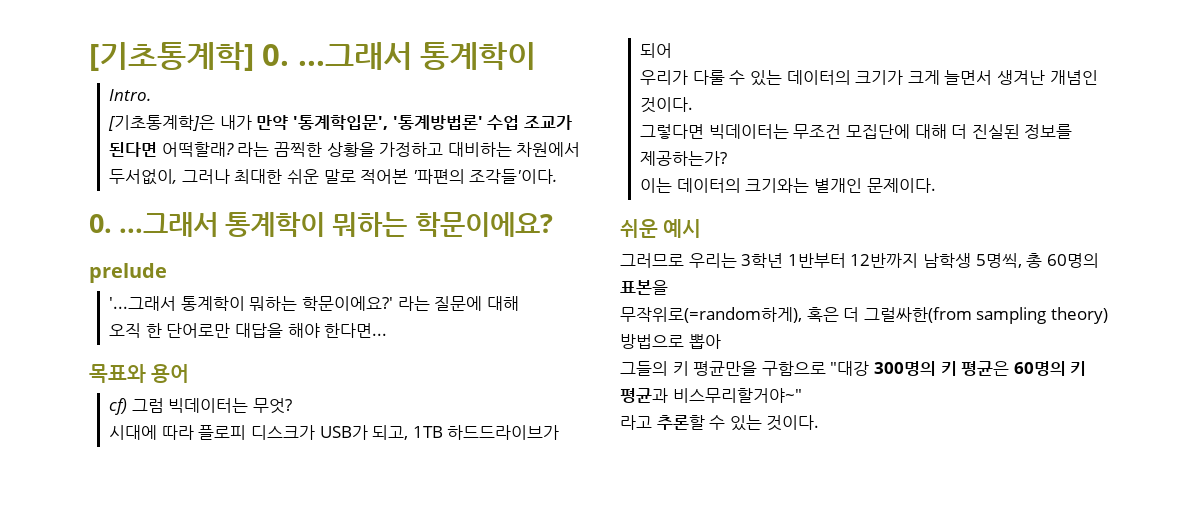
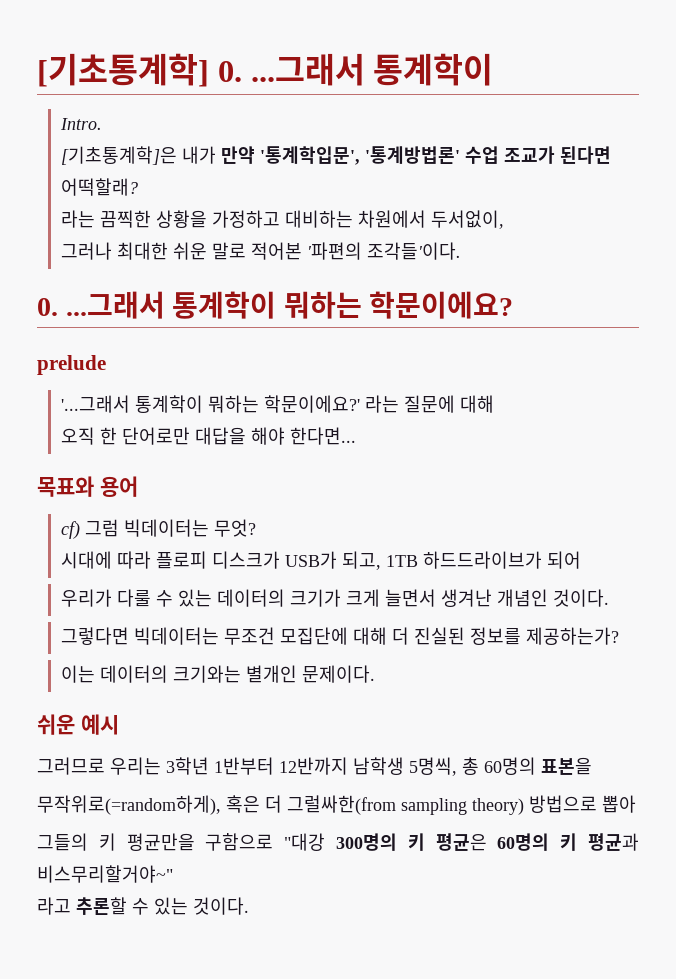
- [기초통계학]은 내가 만약 '통계학입문', '통계방법론' 수업 조교가 된다면 어떡할래? 라는 끔찍한 상황을 가정하고 대비하는 차원에서 두서없이, 그러나 최대한 쉬운 말로 적어본 '파편의 조각들'이다.
+ [기초통계학]은 내가 만약 '통계학입문', '통계방법론' 수업 조교가 된다면 어떡할래?
+ 라는 끔찍한 상황을 가정하고 대비하는 차원에서 두서없이,
+ 그러나 최대한 쉬운 말로 적어본 '파편의 조각들'이다.

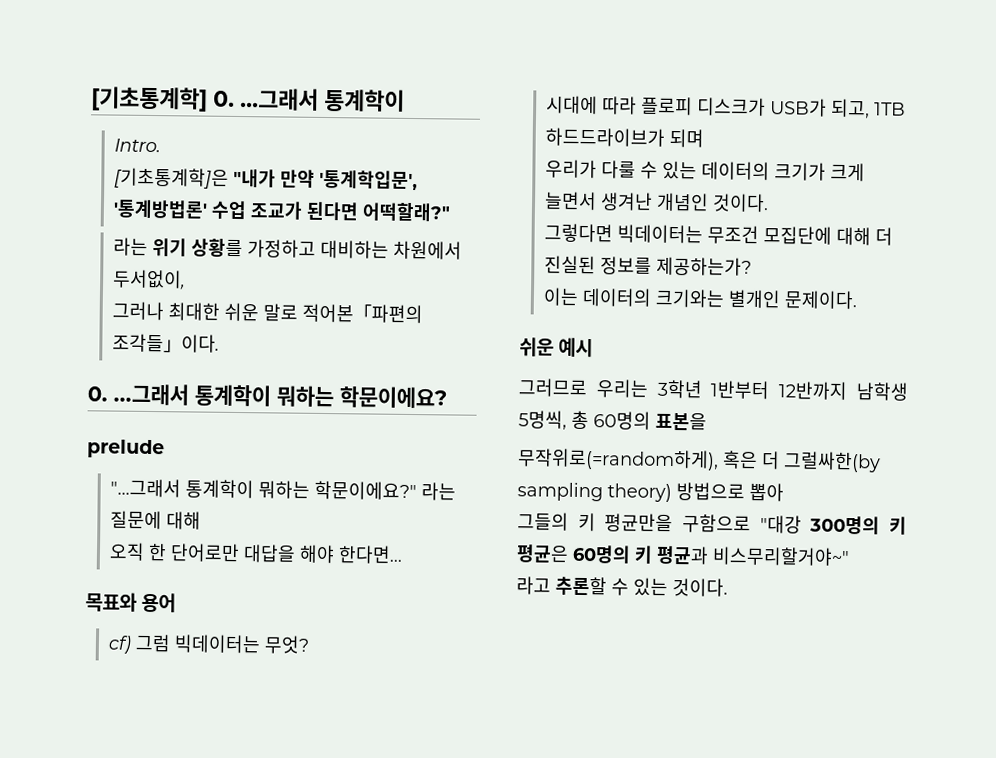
- [기초통계학]은 내가 만약 '통계학입문', '통계방법론' 수업 조교가 된다면 어떡할래?
- 라는 끔찍한 상황을 가정하고 대비하는 차원에서 두서없이,
+ [기초통계학]은 "내가 만약 '통계학입문', '통계방법론' 수업 조교가 된다면 어떡할래?"
+ 라는 위기 상황를 가정하고 대비하는 차원에서 두서없이,
- 그러나 최대한 쉬운 말로 적어본 '파편의 조각들'이다.
+ 그러나 최대한 쉬운 말로 적어본「파편의 조각들」이다.
- '...그래서 통계학이 뭐하는 학문이에요?'
+ "...그래서 통계학이 뭐하는 학문이에요?"
- 시대에 따라 플로피 디스크가 USB가 되고, 1TB 하드드라이브가 되어
+ 시대에 따라 플로피 디스크가 USB가 되고, 1TB 하드드라이브가 되며
- 무작위로(=random하게), 혹은 더 그럴싸한(from sampling theory) 방법으로 뽑아
+ 무작위로(=random하게), 혹은 더 그럴싸한(by sampling theory) 방법으로 뽑아

